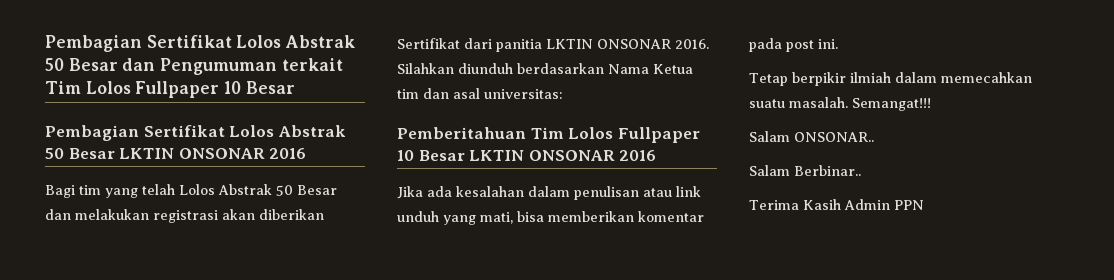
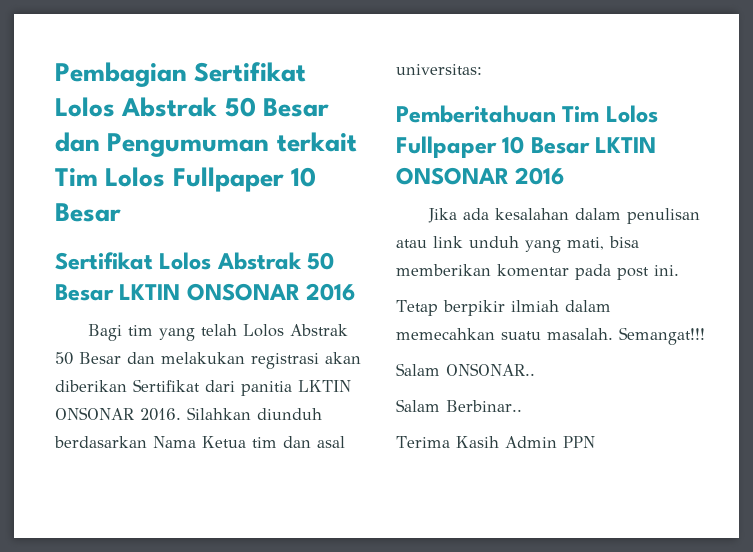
- Pembagian Sertifikat Lolos Abstrak 50 Besar LKTIN ONSONAR 2016
+ Sertifikat Lolos Abstrak 50 Besar LKTIN ONSONAR 2016

